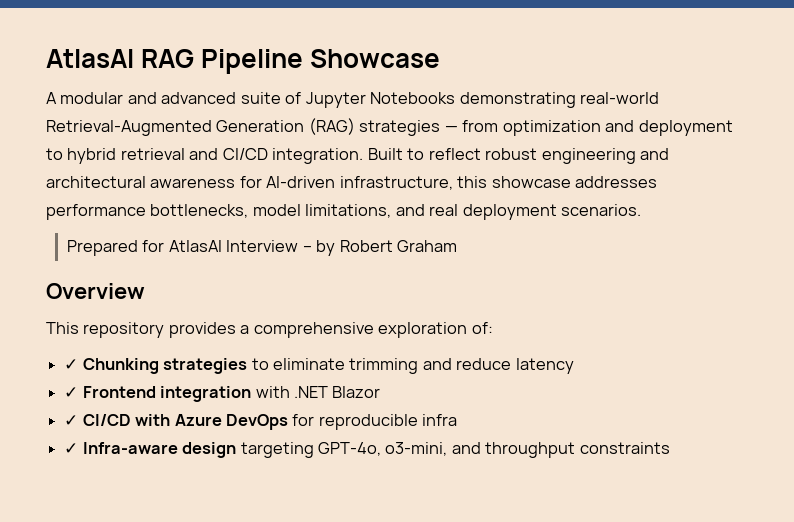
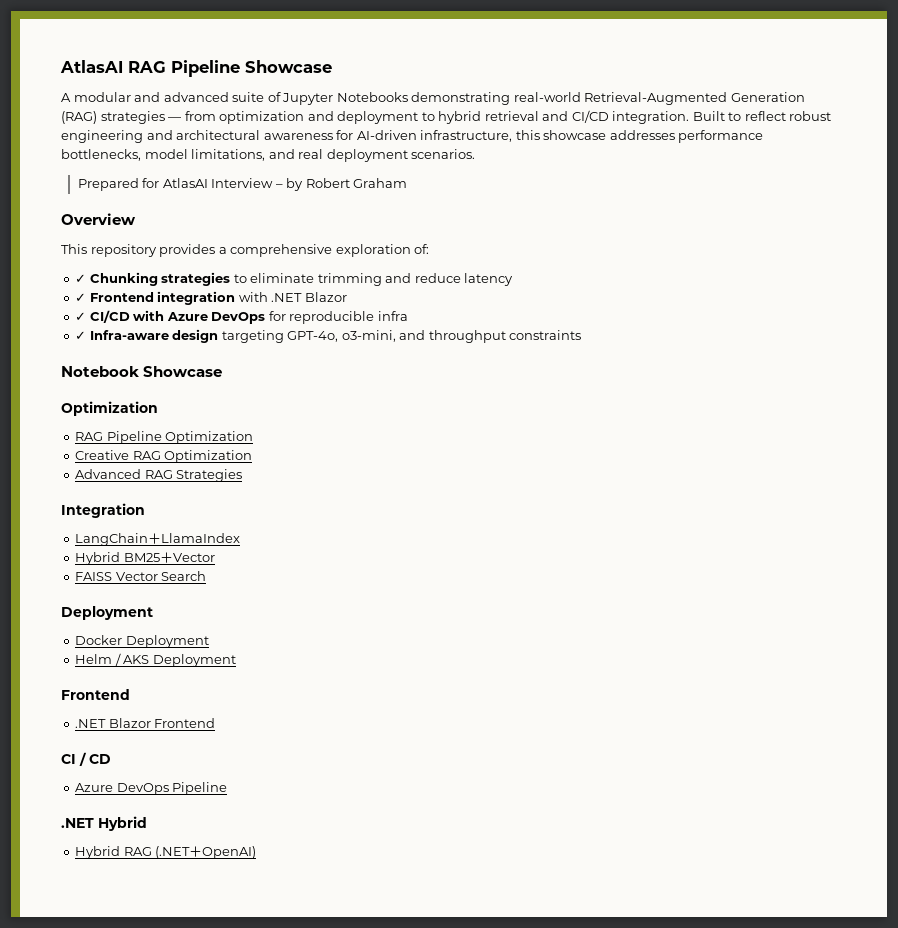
+ Notebook Showcase
+ Optimization
+ RAG Pipeline Optimization
+ Creative RAG Optimization
+ Advanced RAG Strategies
+ Integration
+ LangChain＋LlamaIndex
+ Hybrid BM25＋Vector
+ FAISS Vector Search
+ Deployment
+ Docker Deployment
+ Helm / AKS Deployment
+ Frontend
+ .NET Blazor Frontend
+ CI / CD
+ Azure DevOps Pipeline
+ .NET Hybrid
+ Hybrid RAG (.NET＋OpenAI)

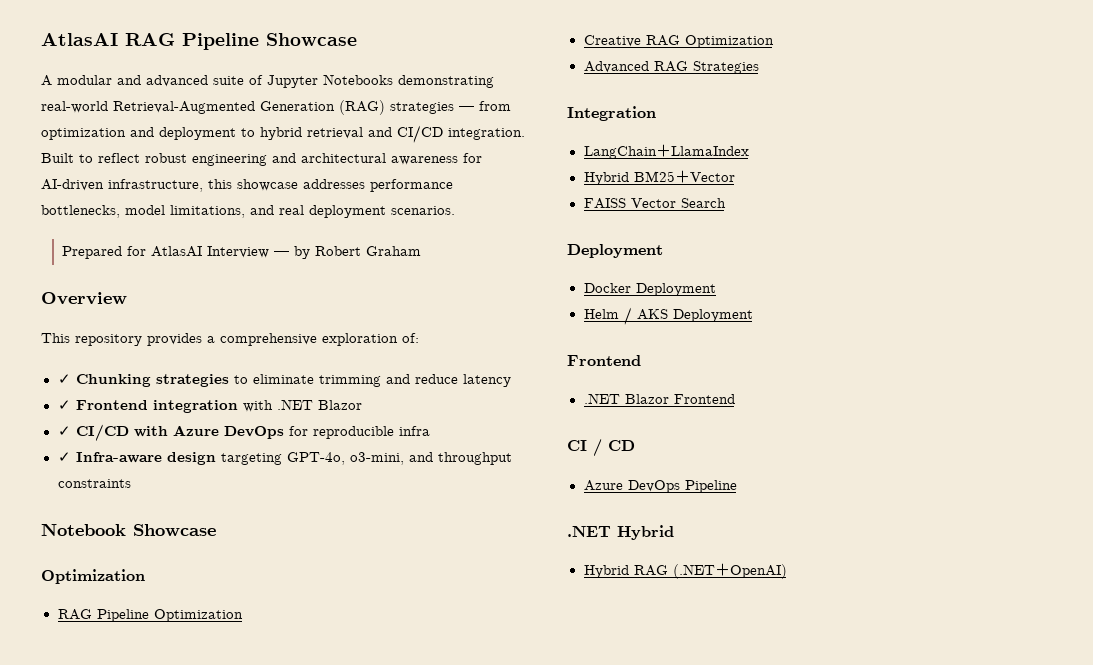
- Prepared for AtlasAI Interview – by Robert Graham
+ Prepared for AtlasAI Interview — by Robert Graham

